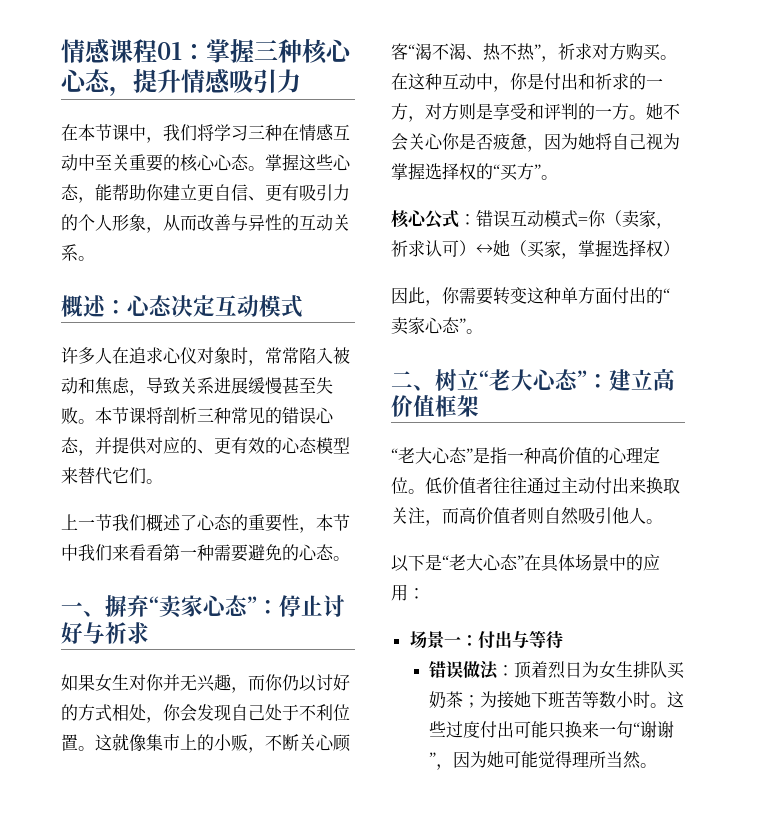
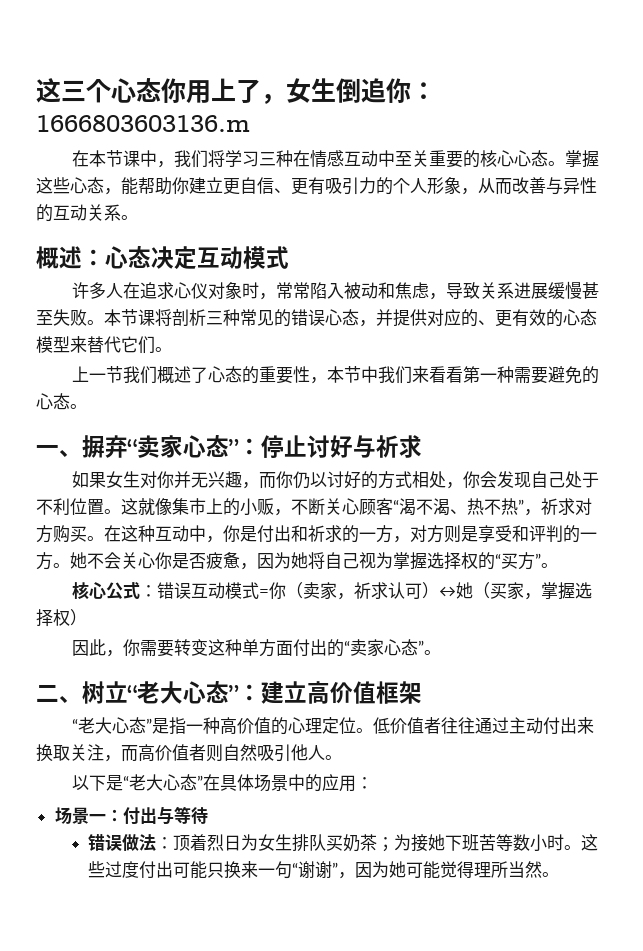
- 情感课程01：掌握三种核心心态，提升情感吸引力
+ 这三个心态你用上了，女生倒追你：1666803603136.m

